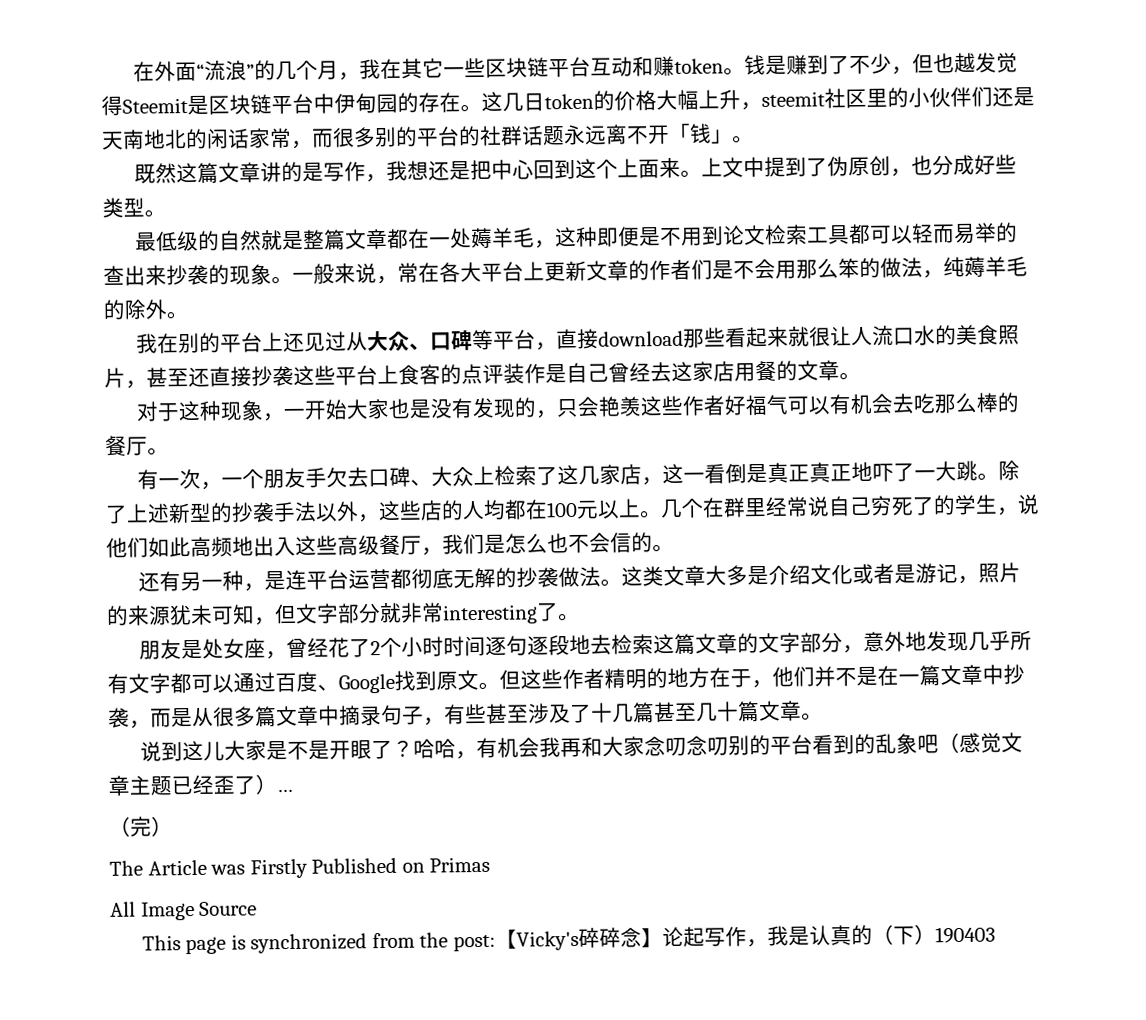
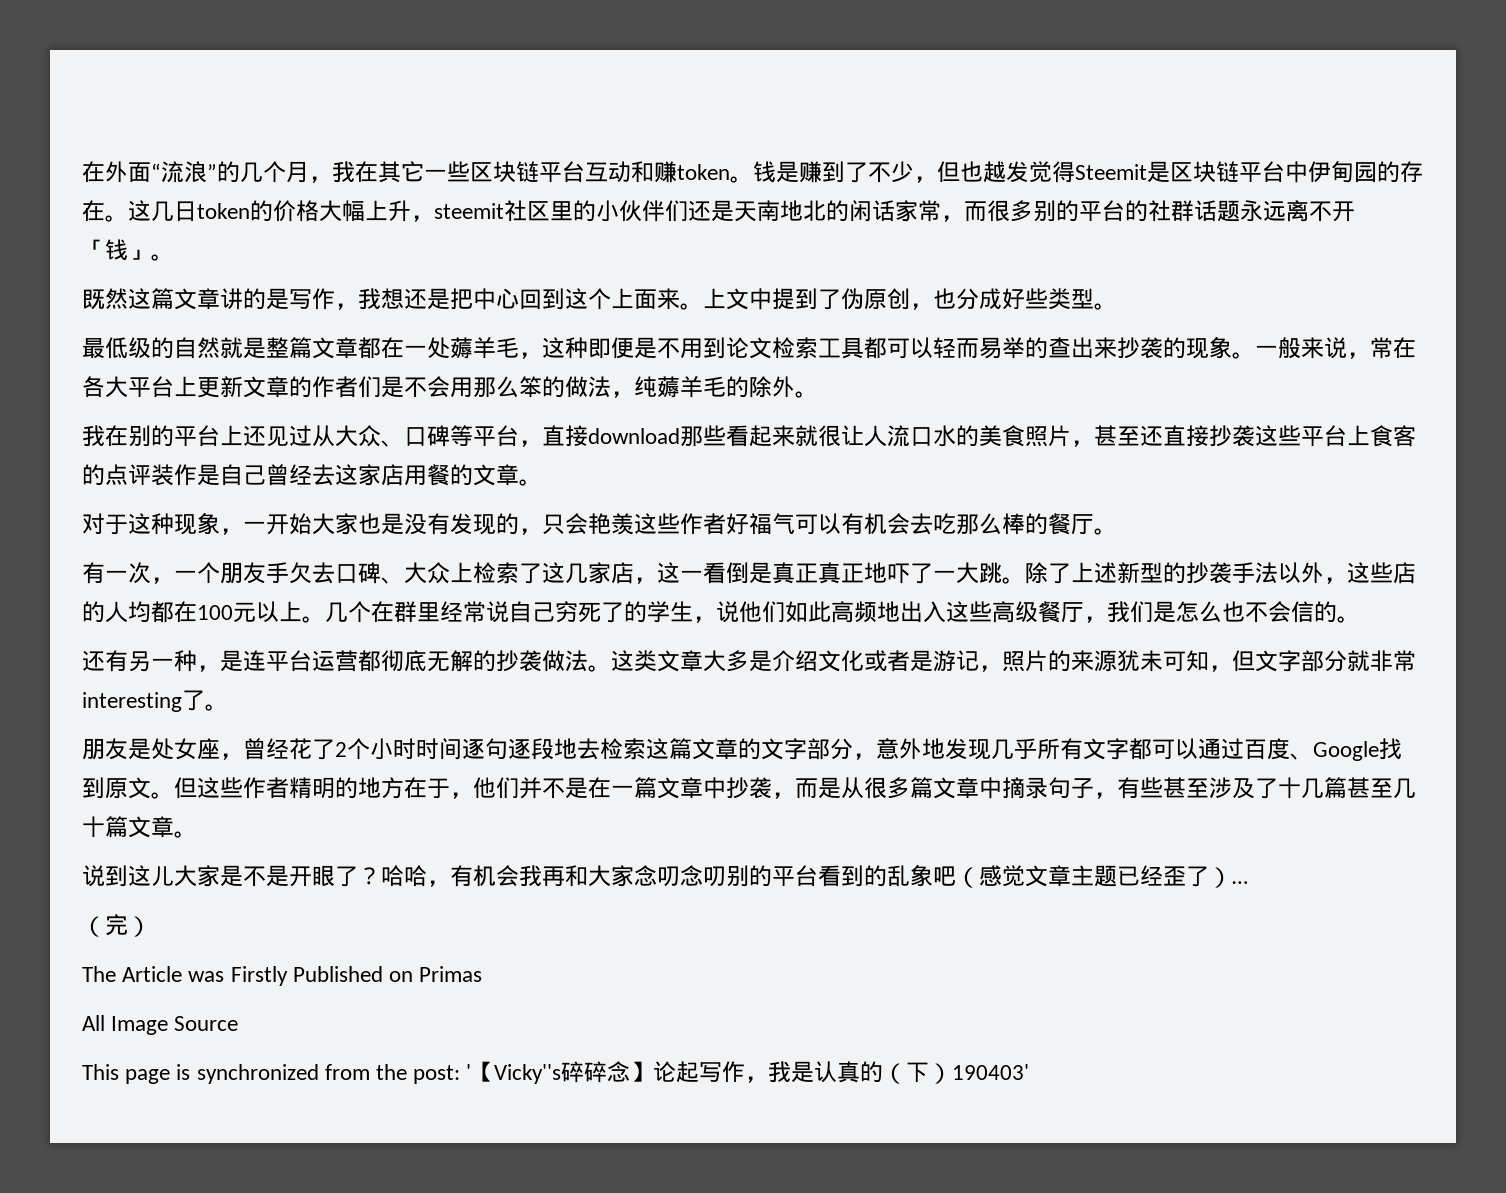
- This page is synchronized from the post:【Vicky's碎碎念】论起写作，我是认真的（下）190403
+ This page is synchronized from the post: '【Vicky''s碎碎念】论起写作，我是认真的（下）190403'

